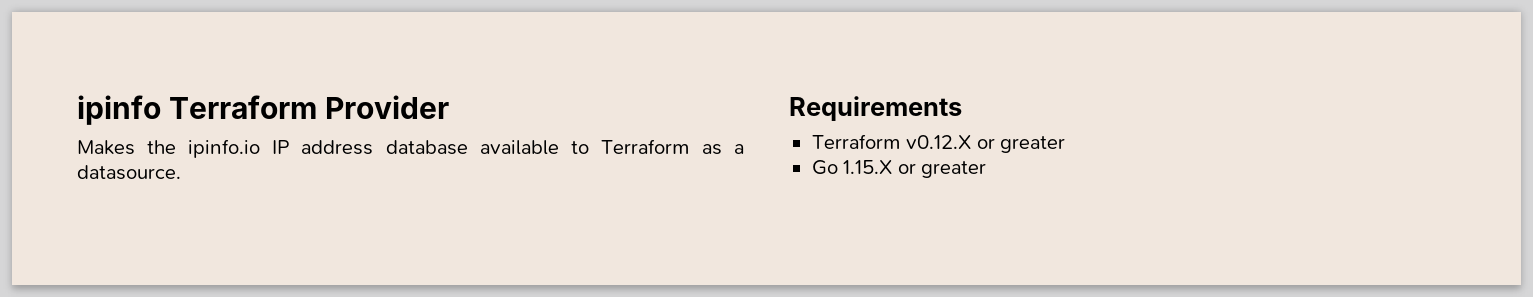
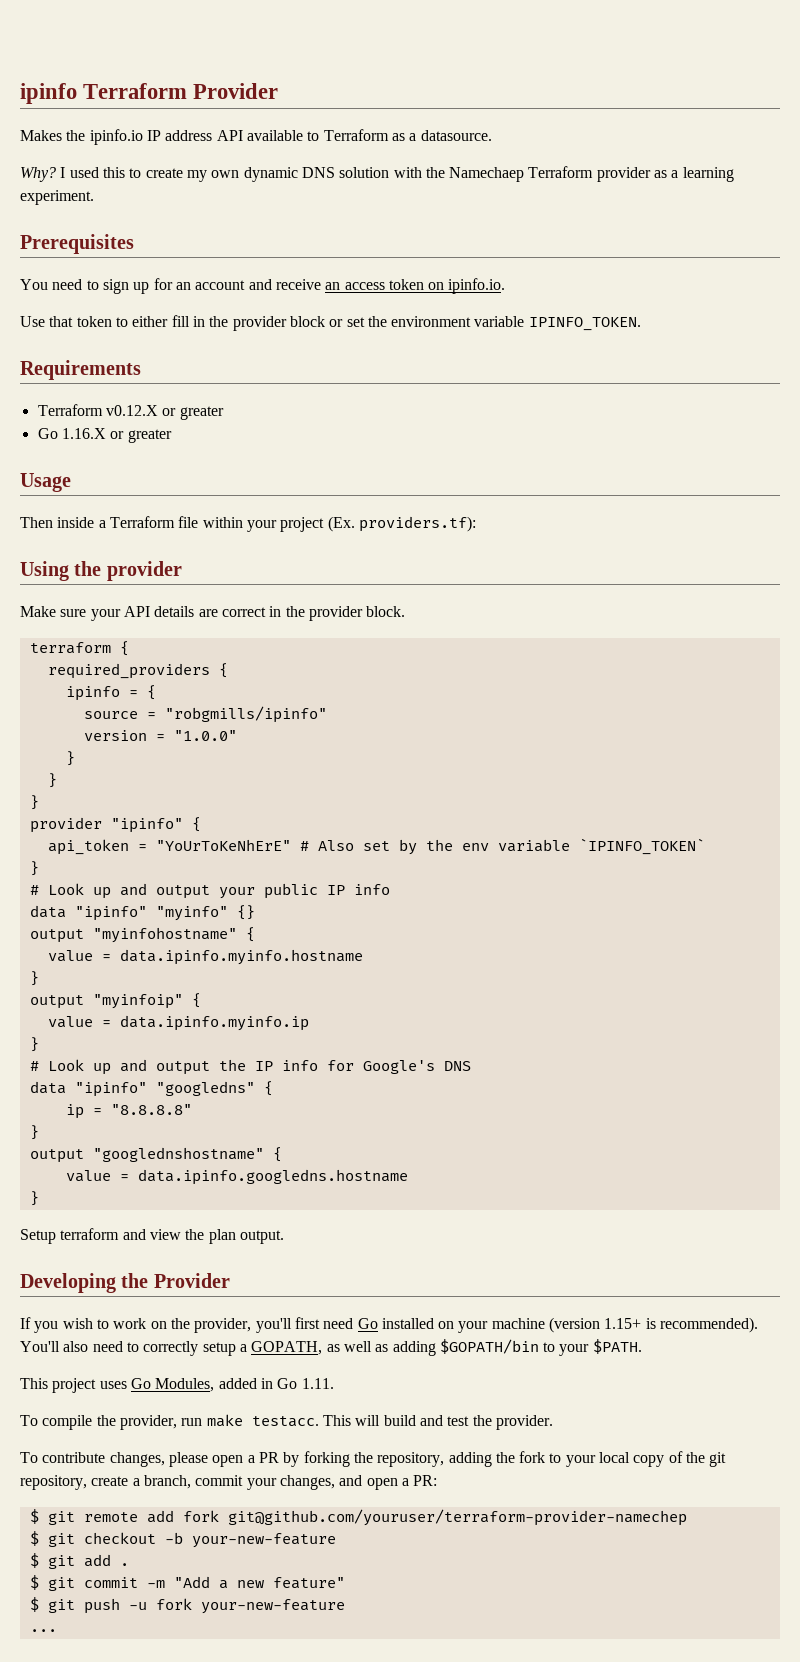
- Makes the ipinfo.io IP address database available to Terraform as a datasource.
+ Makes the ipinfo.io IP address API available to Terraform as a datasource.
+ Why? I used this to create my own dynamic DNS solution with the Namechaep Terraform provider as a learning experiment.
+ Prerequisites
+ You need to sign up for an account and receive an access token on ipinfo.io.
+ Use that token to either fill in the provider block or set the environment variable IPINFO_TOKEN.
- Go 1.15.X or greater
+ Go 1.16.X or greater
+ Usage
+ Then inside a Terraform file within your project (Ex. providers.tf):
+ Using the provider
+ Make sure your API details are correct in the provider block.
+ terraform {
+ required_providers {
+ ipinfo = {
+ source = "robgmills/ipinfo"
+ version = "1.0.0"
+ }
+ }
+ }
+ provider "ipinfo" {
+ api_token = "YoUrToKeNhErE" # Also set by the env variable `IPINFO_TOKEN`
+ }
+ # Look up and output your public IP info
+ data "ipinfo" "myinfo" {}
+ output "myinfohostname" {
+ value = data.ipinfo.myinfo.hostname
+ }
+ output "myinfoip" {
+ value = data.ipinfo.myinfo.ip
+ }
+ # Look up and output the IP info for Google's DNS
+ data "ipinfo" "googledns" {
+ ip = "8.8.8.8"
+ }
+ output "googlednshostname" {
+ value = data.ipinfo.googledns.hostname
+ }
+ Setup terraform and view the plan output.
+ Developing the Provider
+ If you wish to work on the provider, you'll first need Go installed on your machine (version 1.15+ is recommended). You'll also need to correctly setup a GOPATH, as well as adding $GOPATH/bin to your $PATH.
+ This project uses Go Modules, added in Go 1.11.
+ To compile the provider, run make testacc. This will build and test the provider.
+ To contribute changes, please open a PR by forking the repository, adding the fork to your local copy of the git repository, create a branch, commit your changes, and open a PR:
+ $ git remote add fork git@github.com/youruser/terraform-provider-namechep
+ $ git checkout -b your-new-feature
+ $ git add .
+ $ git commit -m "Add a new feature"
+ $ git push -u fork your-new-feature
+ ...

